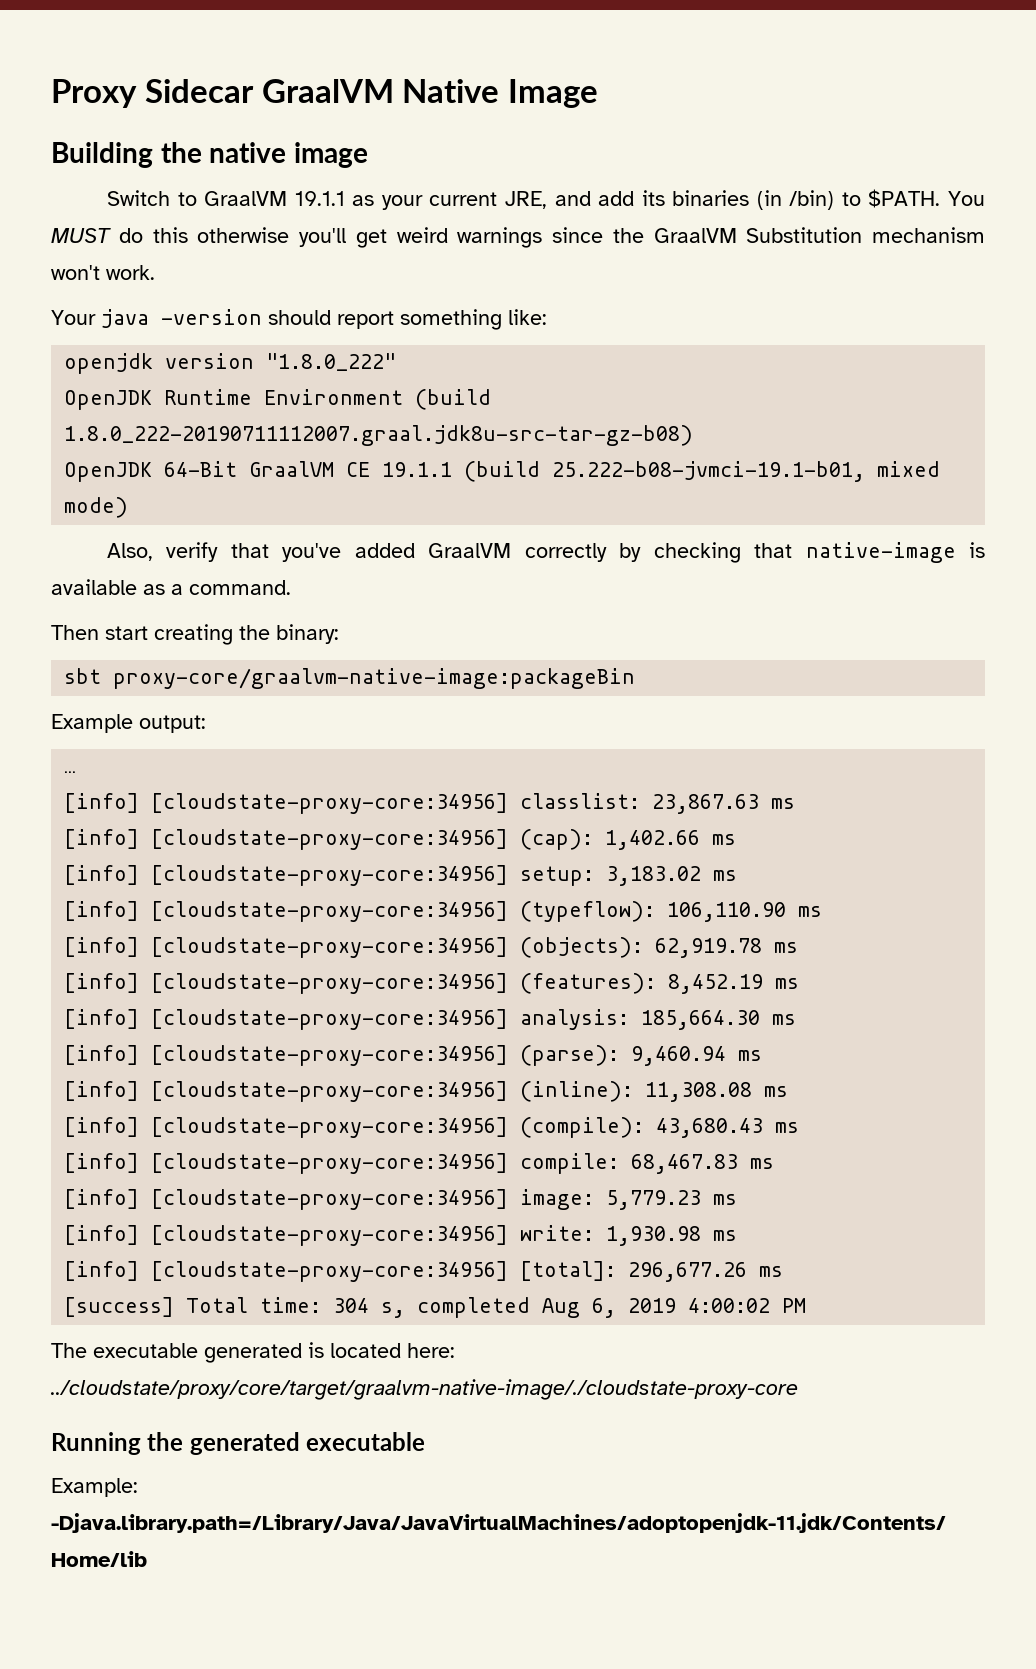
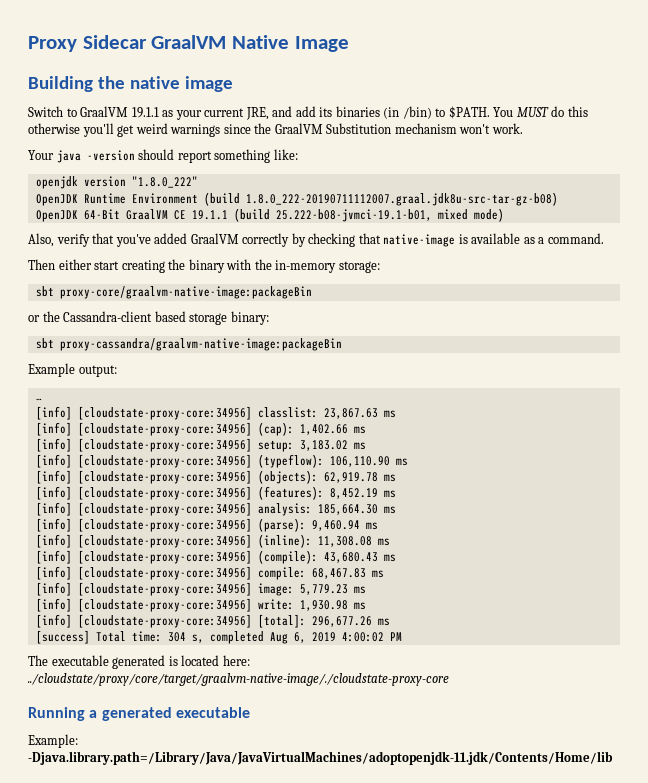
- Then start creating the binary:
+ Then either start creating the binary with the in-memory storage:
+ sbt proxy-core/graalvm-native-image:packageBin
+ or the Cassandra-client based storage binary:
- sbt proxy-core/graalvm-native-image:packageBin
+ sbt proxy-cassandra/graalvm-native-image:packageBin
- Running the generated executable
+ Running a generated executable

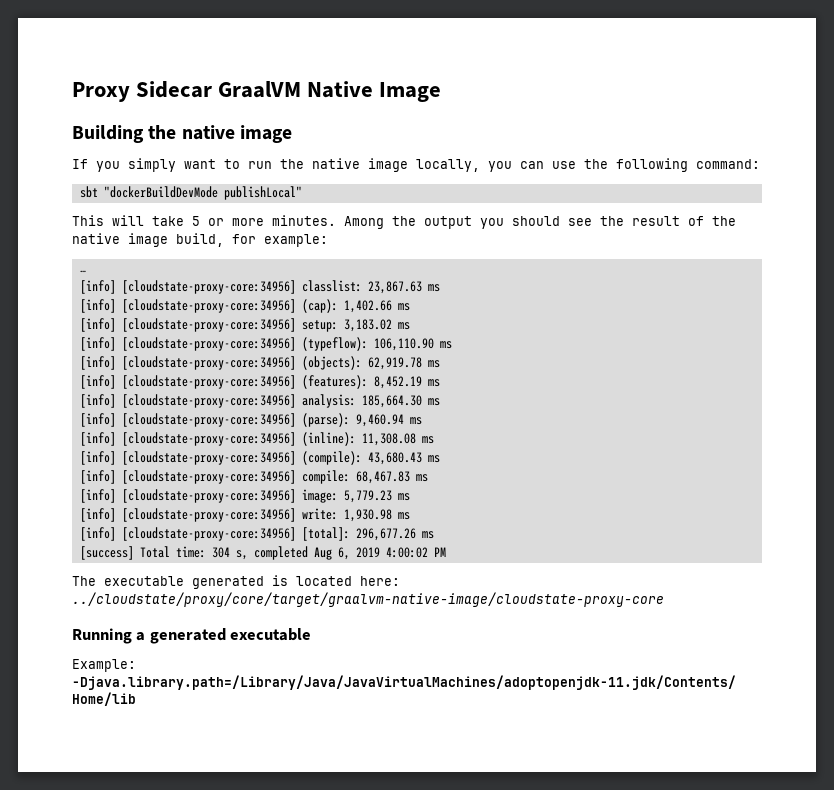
- Switch to GraalVM 19.1.1 as your current JRE, and add its binaries (in /bin) to $PATH. You MUST do this otherwise you'll get weird warnings since the GraalVM Substitution mechanism won't work.
- Your java -version should report something like:
- openjdk version "1.8.0_222"
- OpenJDK Runtime Environment (build 1.8.0_222-20190711112007.graal.jdk8u-src-tar-gz-b08)
- OpenJDK 64-Bit GraalVM CE 19.1.1 (build 25.222-b08-jvmci-19.1-b01, mixed mode)
- Also, verify that you've added GraalVM correctly by checking that native-image is available as a command.
- Then either start creating the binary with the in-memory storage:
- sbt proxy-core/graalvm-native-image:packageBin
- or the Cassandra-client based storage binary:
- sbt proxy-cassandra/graalvm-native-image:packageBin
- Example output:
+ If you simply want to run the native image locally, you can use the following command:
+ sbt "dockerBuildDevMode publishLocal"
+ This will take 5 or more minutes. Among the output you should see the result of the native image build, for example:
- The executable generated is located here: ../cloudstate/proxy/core/target/graalvm-native-image/./cloudstate-proxy-core
+ The executable generated is located here: ../cloudstate/proxy/core/target/graalvm-native-image/cloudstate-proxy-core

